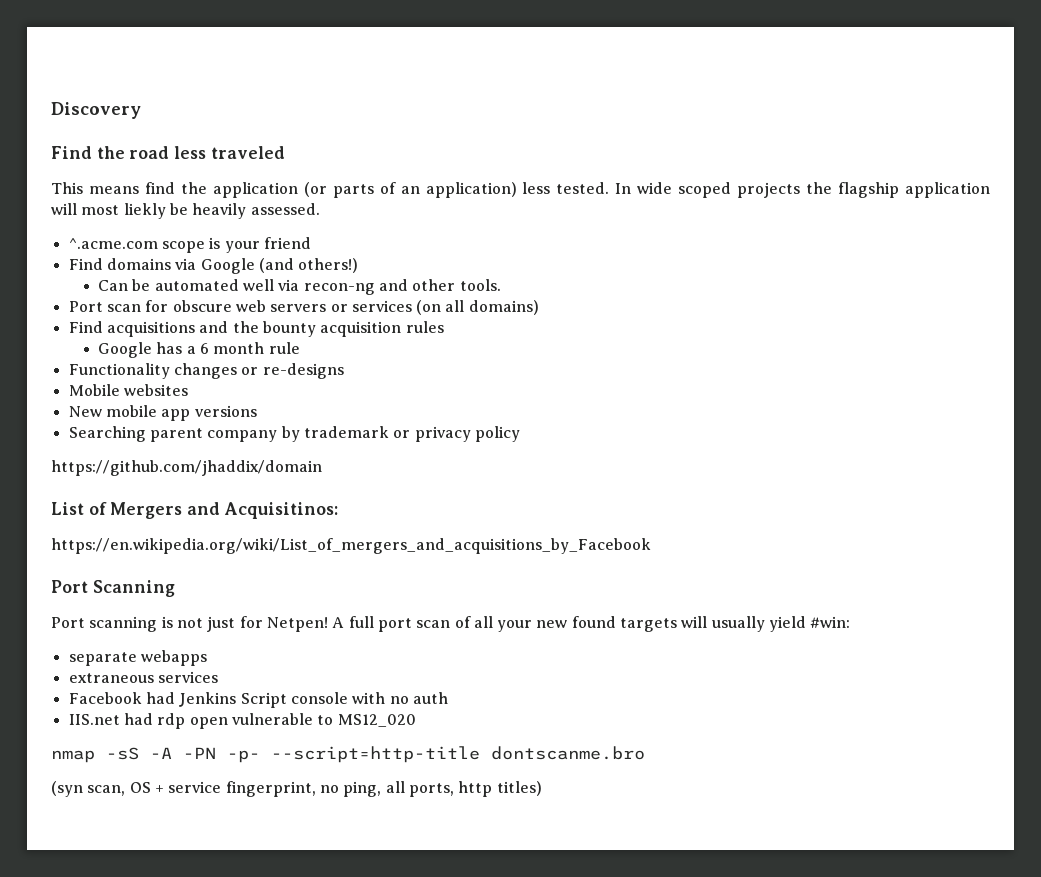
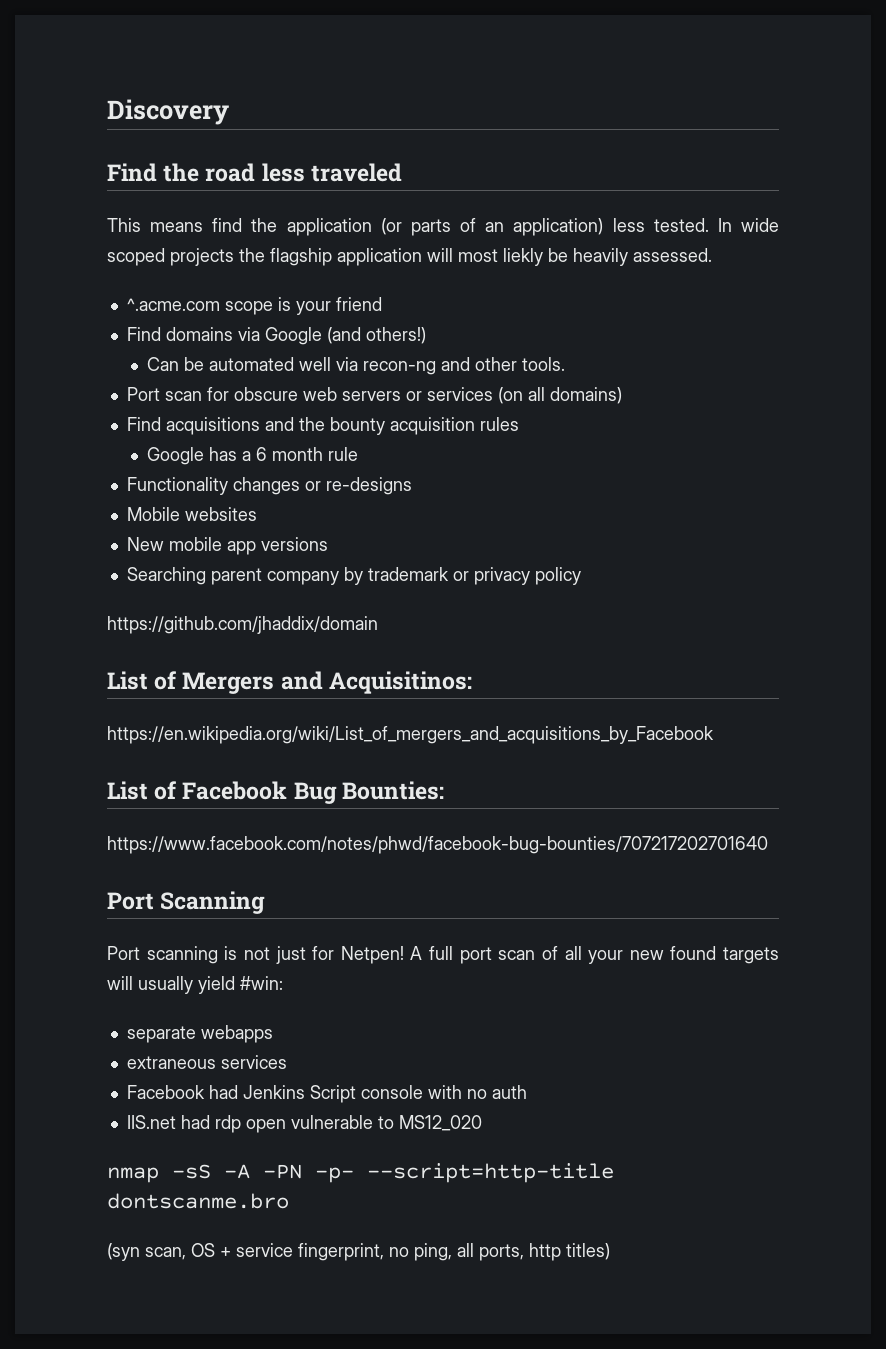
+ List of Facebook Bug Bounties:
+ https://www.facebook.com/notes/phwd/facebook-bug-bounties/707217202701640

